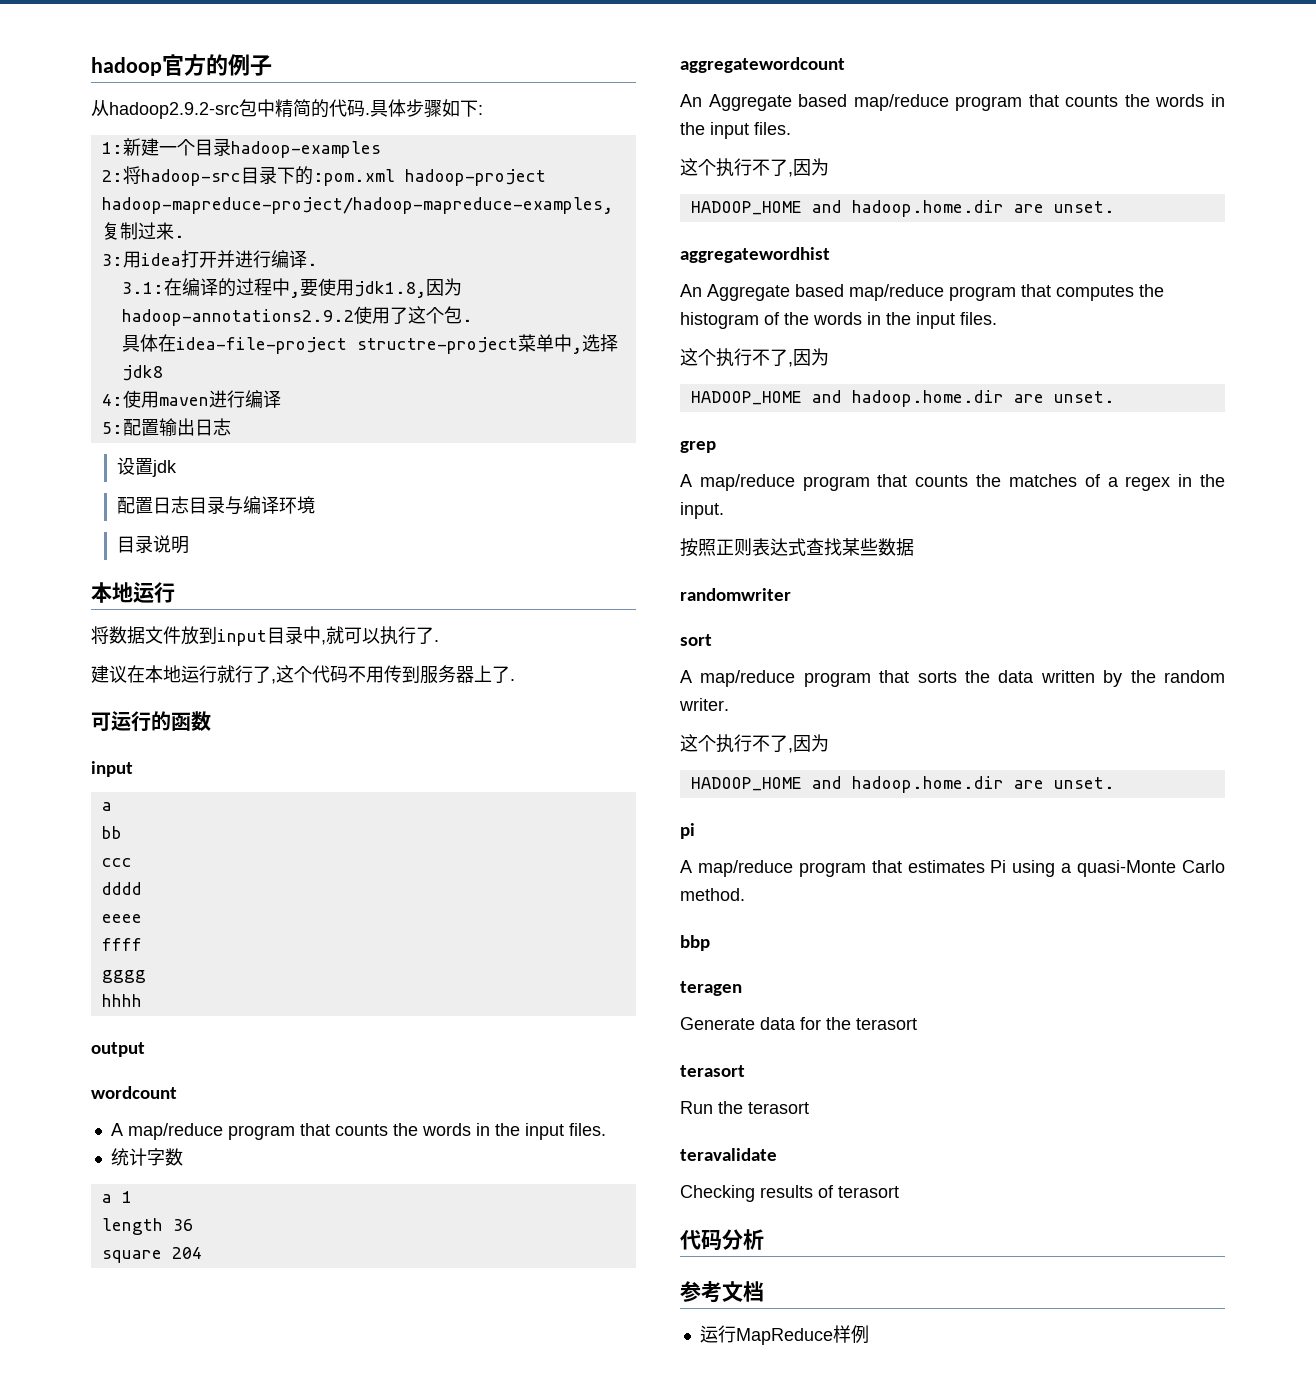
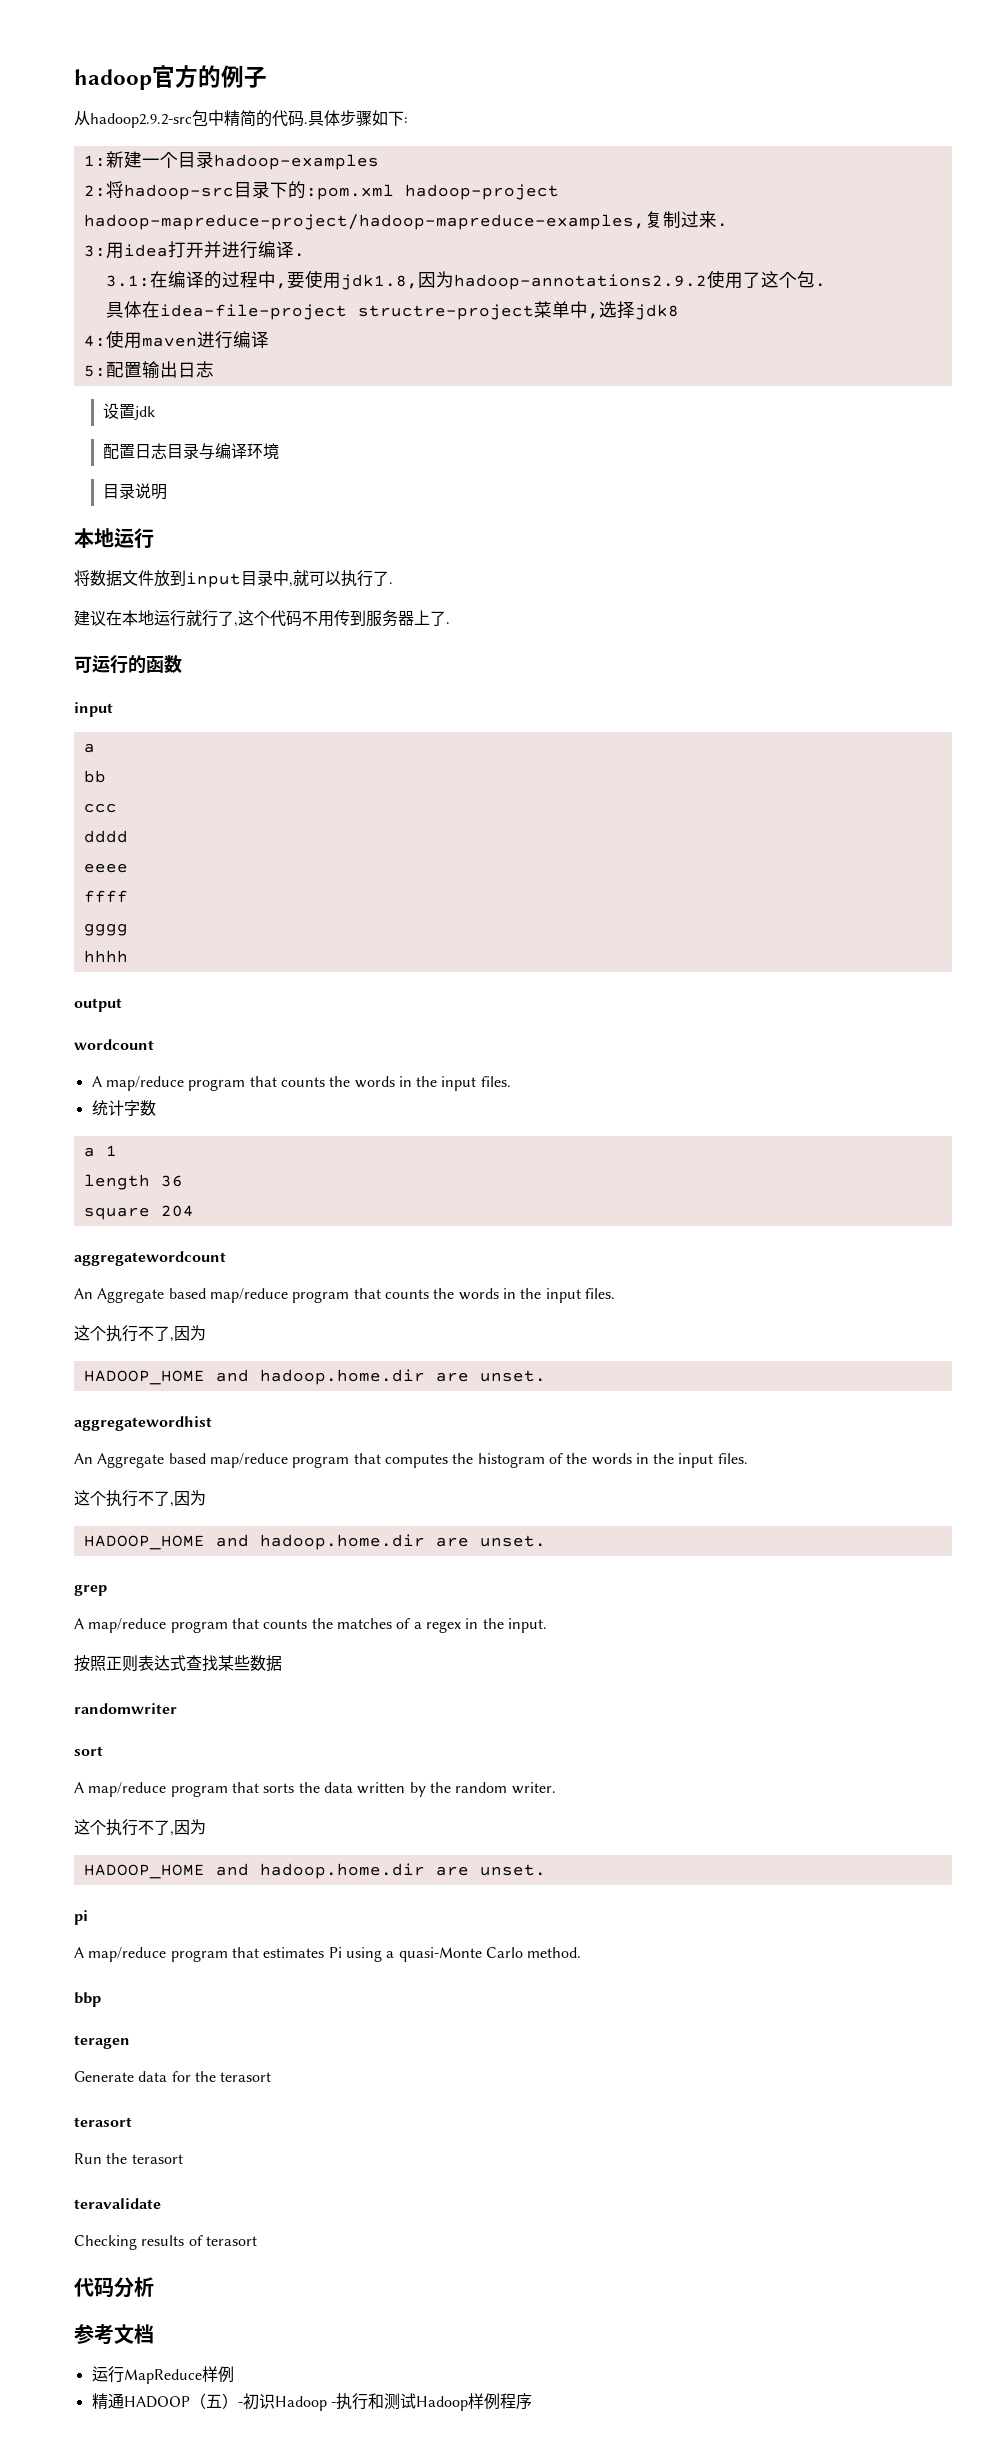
+ 精通HADOOP（五）-初识Hadoop -执行和测试Hadoop样例程序

